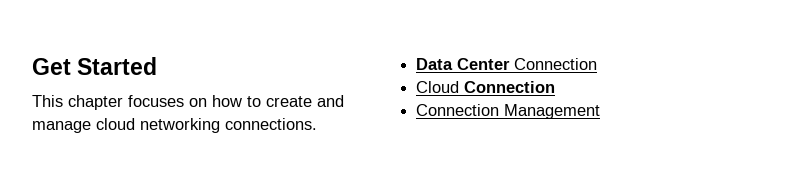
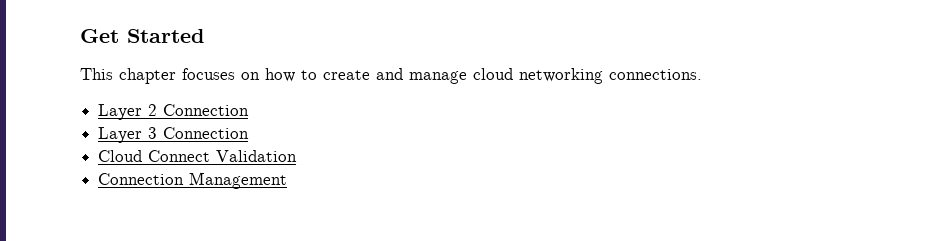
- Data Center Connection
+ Layer 2 Connection
+ Layer 3 Connection
- Cloud Connection
+ Cloud Connect Validation

